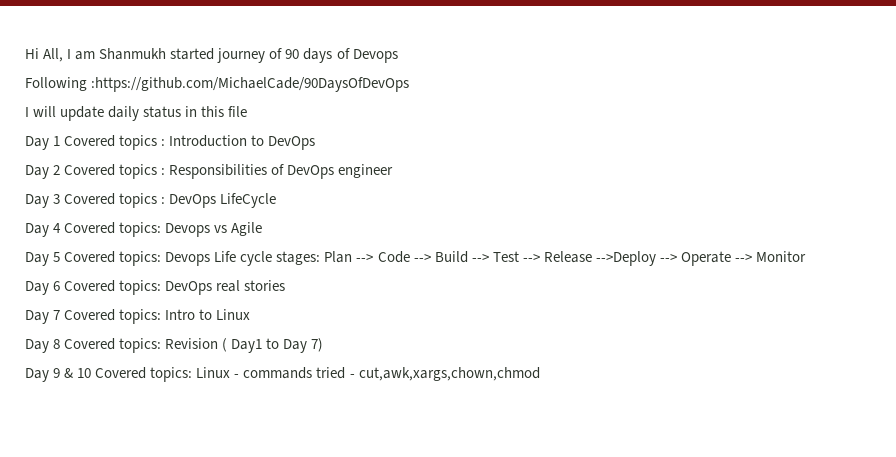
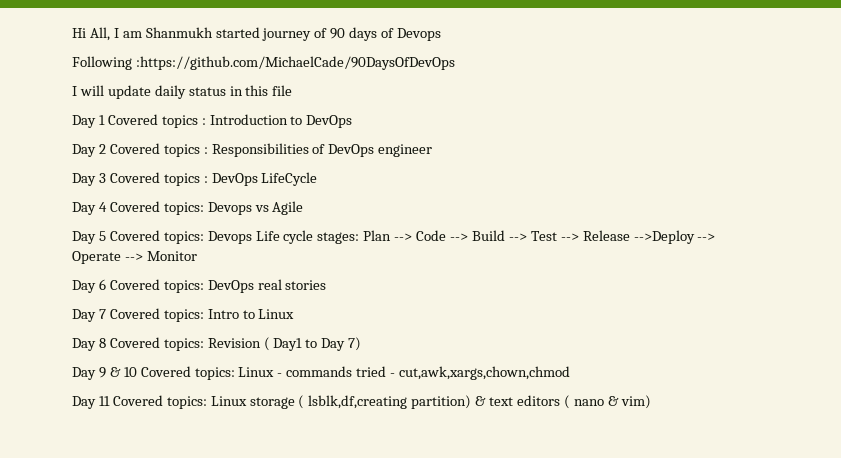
+ Day 11 Covered topics: Linux storage ( lsblk,df,creating partition) & text editors ( nano & vim)

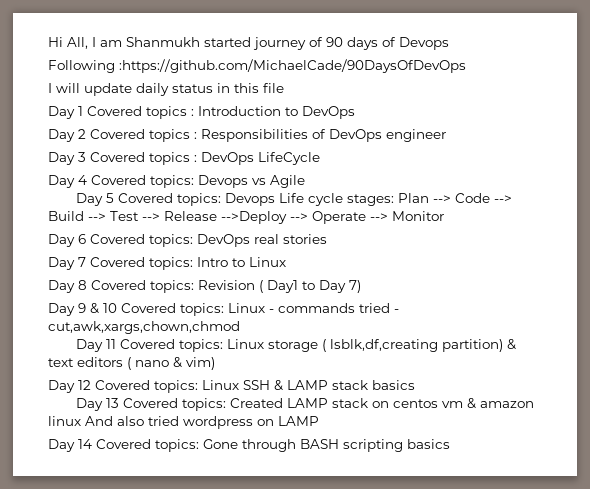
+ Day 12 Covered topics: Linux SSH & LAMP stack basics
+ Day 13 Covered topics: Created LAMP stack on centos vm & amazon linux And also tried wordpress on LAMP
+ Day 14 Covered topics: Gone through BASH scripting basics

